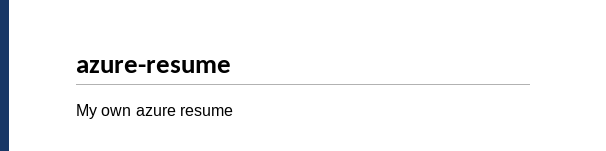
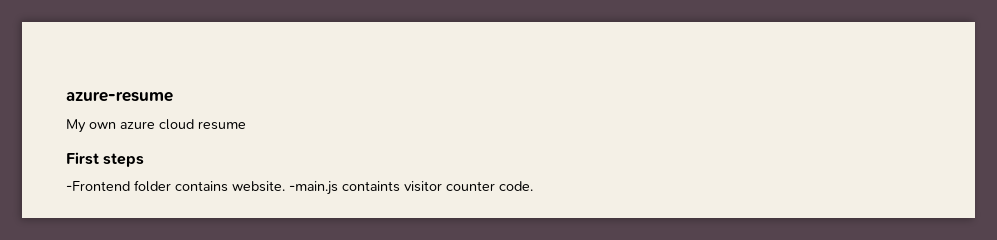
- My own azure resume
+ My own azure cloud resume
+ First steps
+ -Frontend folder contains website. -main.js containts visitor counter code.

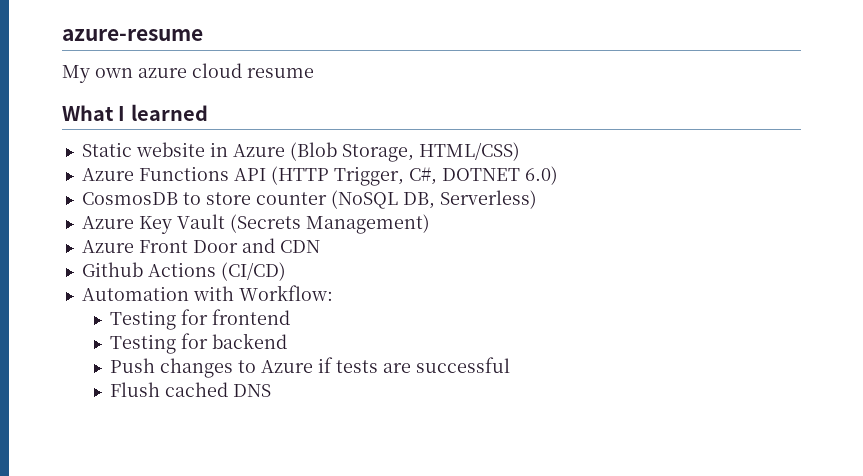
- First steps
- -Frontend folder contains website. -main.js containts visitor counter code.
+ What I learned
+ Static website in Azure (Blob Storage, HTML/CSS)
+ Azure Functions API (HTTP Trigger, C#, DOTNET 6.0)
+ CosmosDB to store counter (NoSQL DB, Serverless)
+ Azure Key Vault (Secrets Management)
+ Azure Front Door and CDN
+ Github Actions (CI/CD)
+ Automation with Workflow:
+ Testing for frontend
+ Testing for backend
+ Push changes to Azure if tests are successful
+ Flush cached DNS

